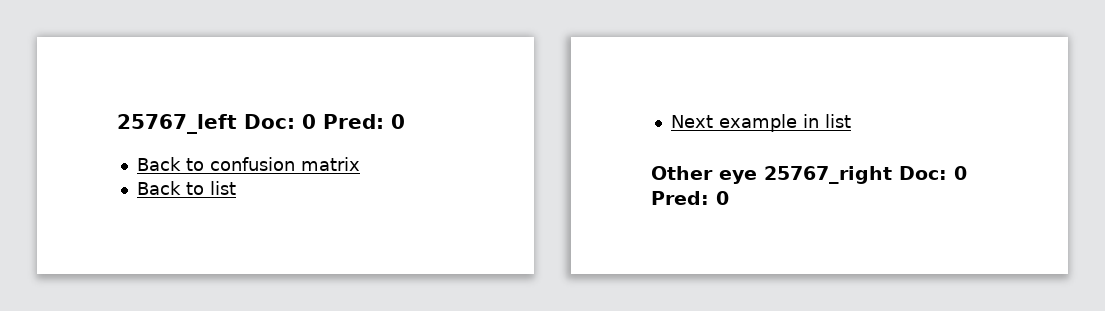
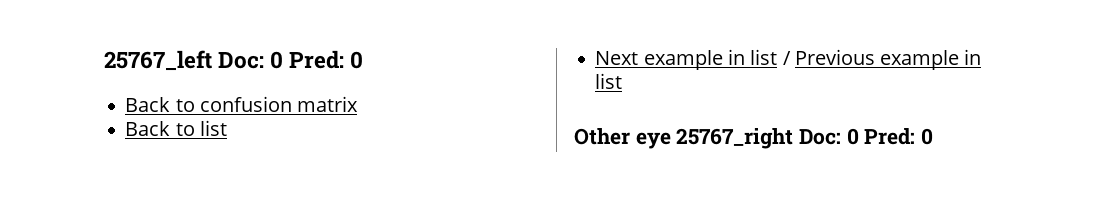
- Next example in list
+ Next example in list / Previous example in list

